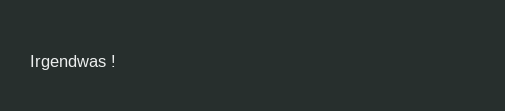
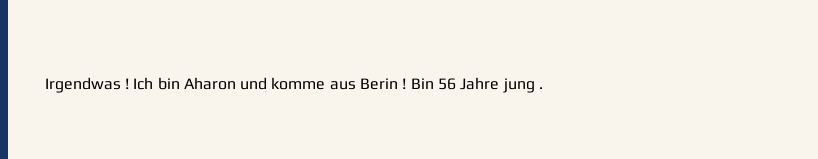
+ Ich bin Aharon und komme aus Berin ! Bin 56 Jahre jung .

